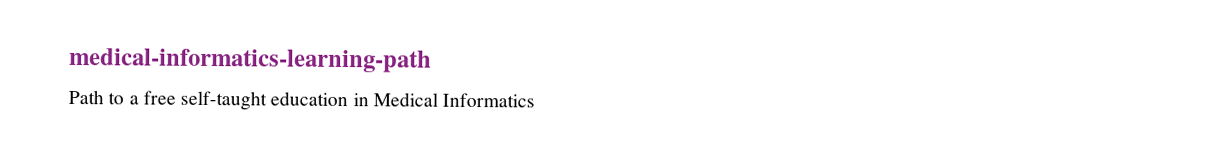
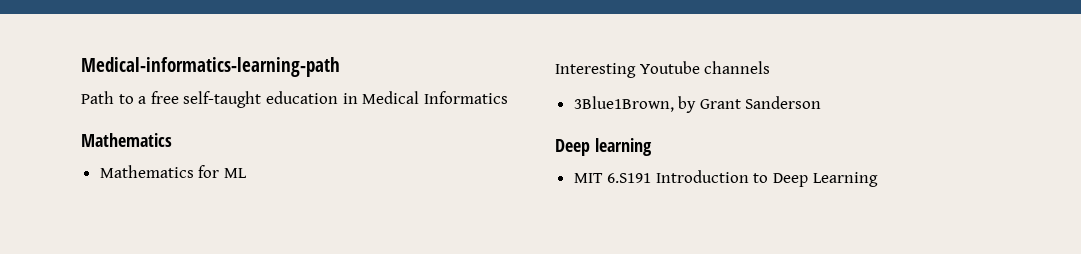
- medical-informatics-learning-path
+ Medical-informatics-learning-path
  Path to a free self-taught education in Medical Informatics
+ Mathematics
+ Mathematics for ML
+ Interesting Youtube channels
+ 3Blue1Brown, by Grant Sanderson
+ Deep learning
+ MIT 6.S191 Introduction to Deep Learning

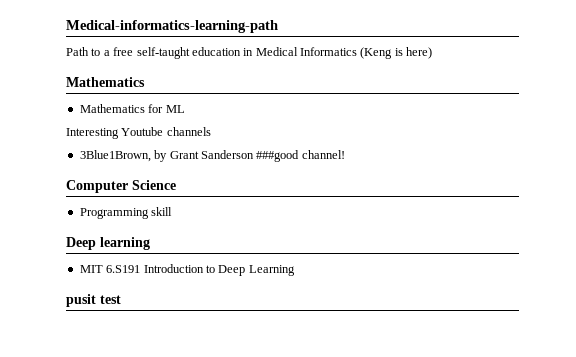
- Path to a free self-taught education in Medical Informatics
+ Path to a free self-taught education in Medical Informatics (Keng is here)
- 3Blue1Brown, by Grant Sanderson
+ 3Blue1Brown, by Grant Sanderson ###good channel!
+ Computer Science
+ Programming skill
+ pusit test

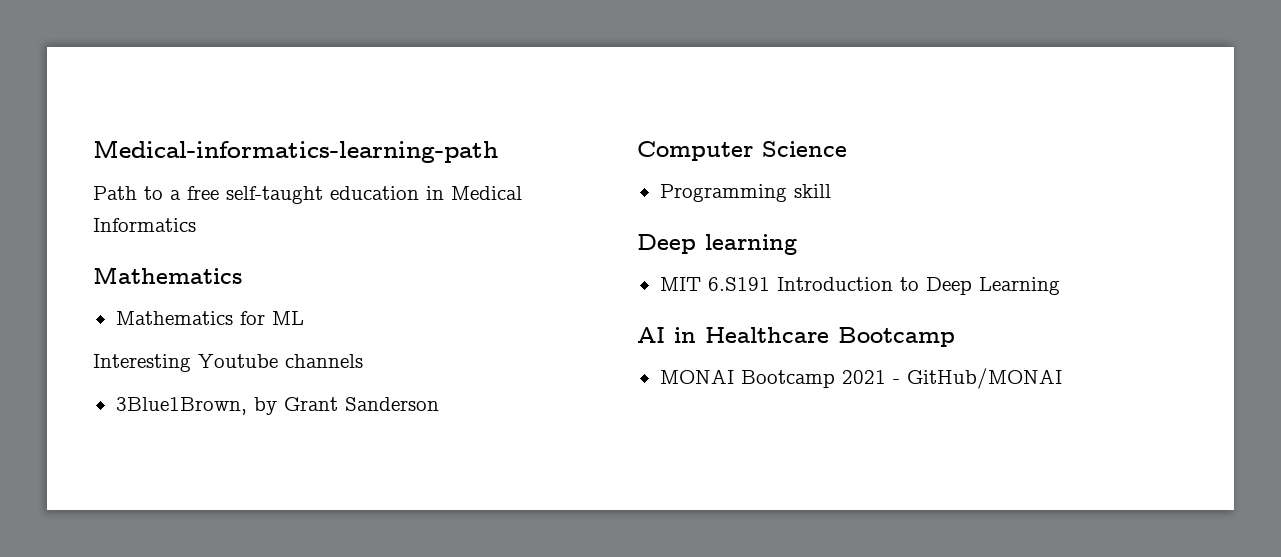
- Path to a free self-taught education in Medical Informatics (Keng is here)
+ Path to a free self-taught education in Medical Informatics
- 3Blue1Brown, by Grant Sanderson ###good channel!
+ 3Blue1Brown, by Grant Sanderson
- pusit test
+ AI in Healthcare Bootcamp
+ MONAI Bootcamp 2021 - GitHub/MONAI

